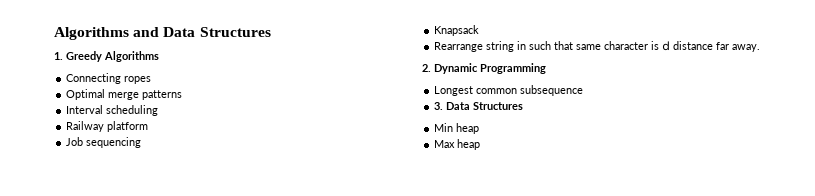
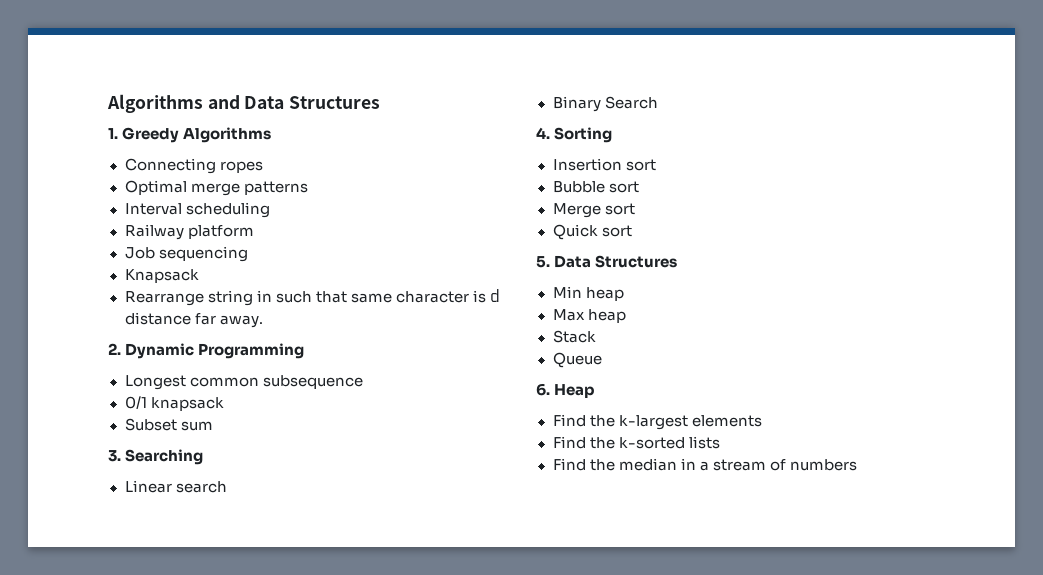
- 3. Data Structures
+ 0/1 knapsack
+ Subset sum
+ 3. Searching
+ Linear search
+ Binary Search
+ 4. Sorting
+ Insertion sort
+ Bubble sort
+ Merge sort
+ Quick sort
+ 5. Data Structures
+ Stack
+ Queue
+ 6. Heap
+ Find the k-largest elements
+ Find the k-sorted lists
+ Find the median in a stream of numbers

